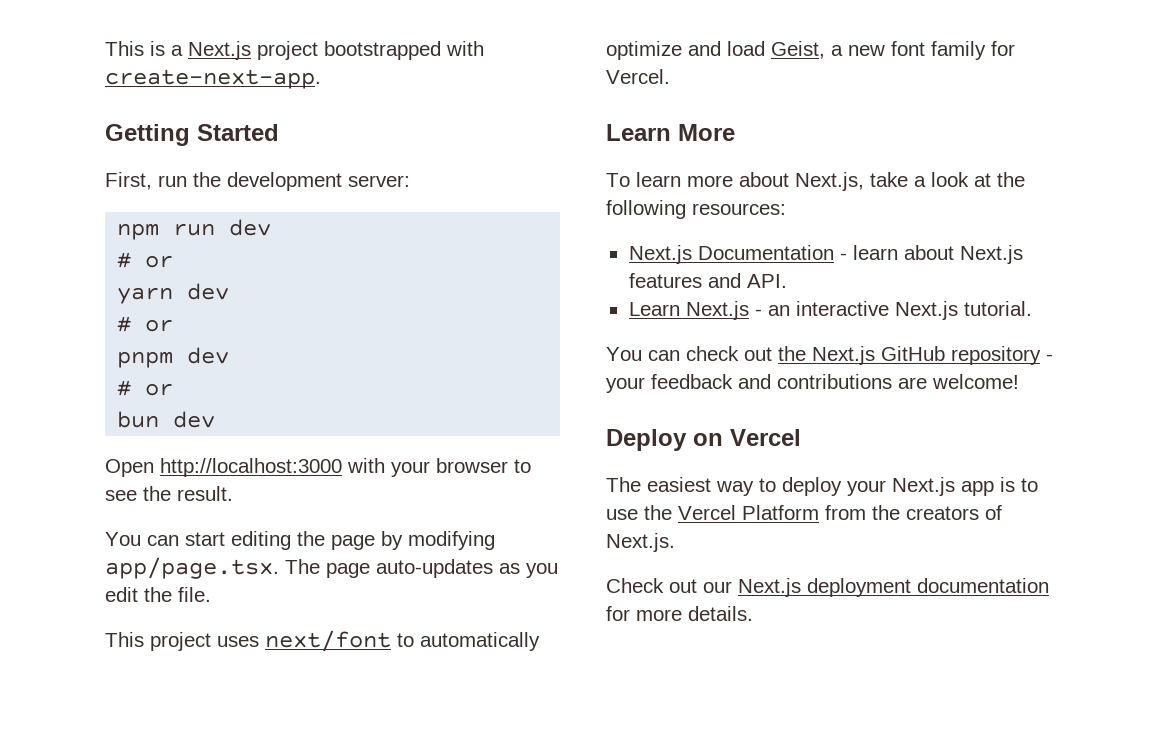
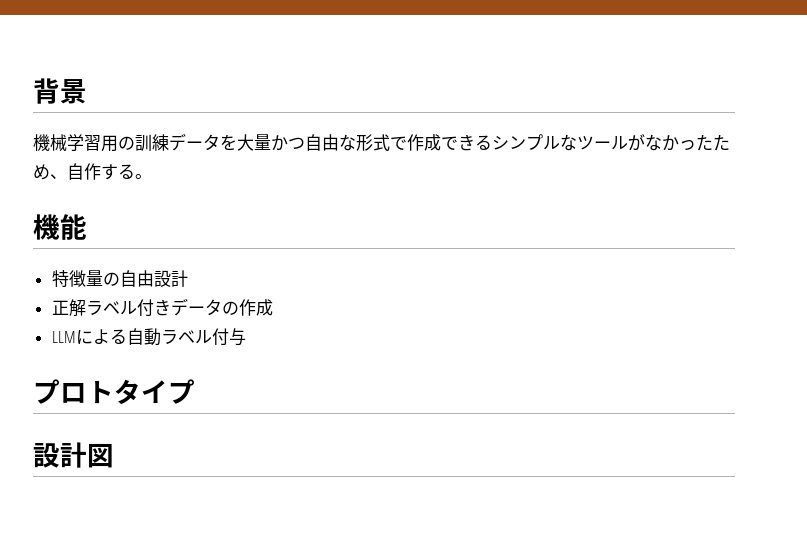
- This is a Next.js project bootstrapped with create-next-app.
- Getting Started
- First, run the development server:
- npm run dev
- # or
- yarn dev
- # or
- pnpm dev
- # or
- bun dev
- Open http://localhost:3000 with your browser to see the result.
- You can start editing the page by modifying app/page.tsx. The page auto-updates as you edit the file.
- This project uses next/font to automatically optimize and load Geist, a new font family for Vercel.
- Learn More
- To learn more about Next.js, take a look at the following resources:
- Next.js Documentation - learn about Next.js features and API.
- Learn Next.js - an interactive Next.js tutorial.
- You can check out the Next.js GitHub repository - your feedback and contributions are welcome!
- Deploy on Vercel
- The easiest way to deploy your Next.js app is to use the Vercel Platform from the creators of Next.js.
- Check out our Next.js deployment documentation for more details.
+ 背景
+ 機械学習用の訓練データを大量かつ自由な形式で作成できるシンプルなツールがなかったため、自作する。
+ 機能
+ 特徴量の自由設計
+ 正解ラベル付きデータの作成
+ LLMによる自動ラベル付与
+ プロトタイプ
+ 設計図

